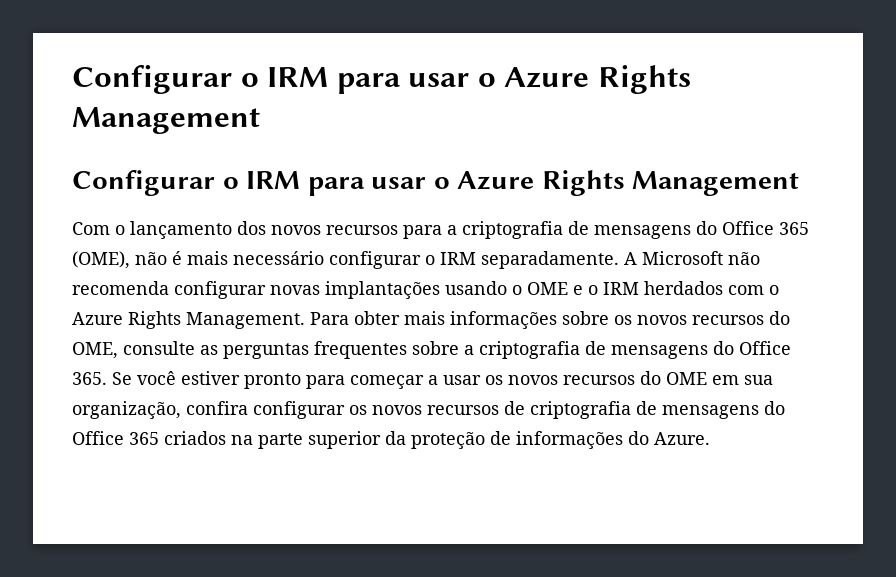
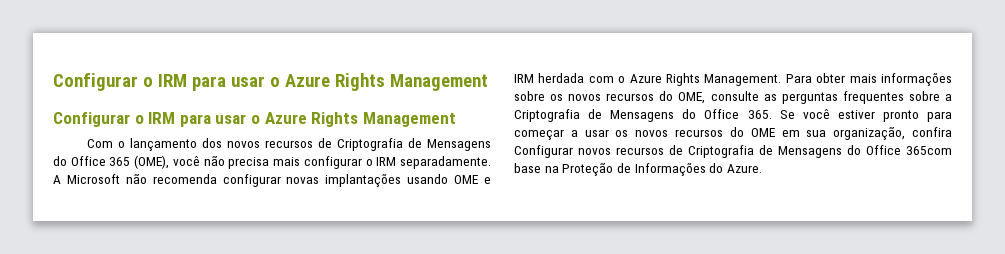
- Com o lançamento dos novos recursos para a criptografia de mensagens do Office 365 (OME), não é mais necessário configurar o IRM separadamente.
+ Com o lançamento dos novos recursos de Criptografia de Mensagens do Office 365 (OME), você não precisa mais configurar o IRM separadamente.
- A Microsoft não recomenda configurar novas implantações usando o OME e o IRM herdados com o Azure Rights Management.
+ A Microsoft não recomenda configurar novas implantações usando OME e IRM herdada com o Azure Rights Management.
- Para obter mais informações sobre os novos recursos do OME, consulte as perguntas frequentes sobre a criptografia de mensagens do Office 365. Se você estiver pronto para começar a usar os novos recursos do OME em sua organização, confira configurar os novos recursos de criptografia de mensagens do Office 365 criados na parte superior da proteção de informações do Azure.
+ Para obter mais informações sobre os novos recursos do OME, consulte as perguntas frequentes sobre a Criptografia de Mensagens do Office 365. Se você estiver pronto para começar a usar os novos recursos do OME em sua organização, confira Configurar novos recursos de Criptografia de Mensagens do Office 365com base na Proteção de Informações do Azure.

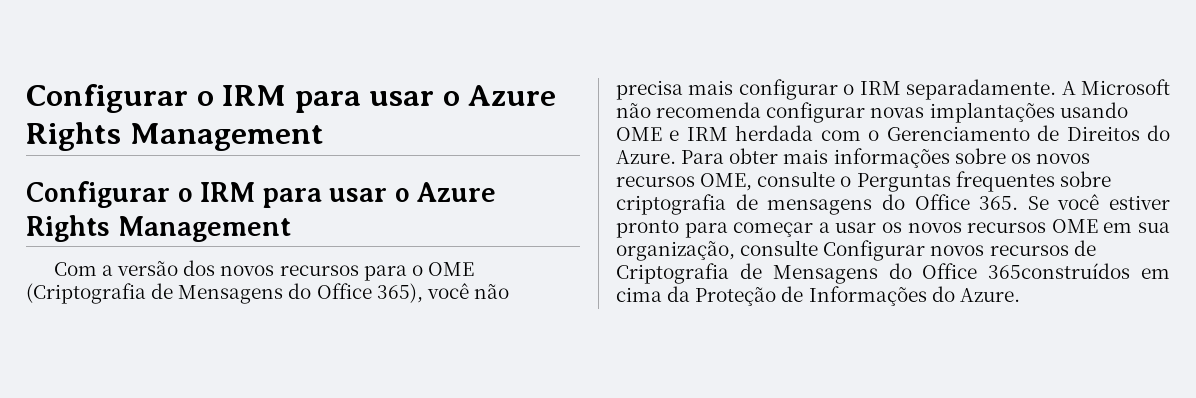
- Com o lançamento dos novos recursos de Criptografia de Mensagens do Office 365 (OME), você não precisa mais configurar o IRM separadamente.
+ Com a versão dos novos recursos para o OME (Criptografia de Mensagens do Office 365), você não precisa mais configurar o IRM separadamente.
- A Microsoft não recomenda configurar novas implantações usando OME e IRM herdada com o Azure Rights Management.
+ A Microsoft não recomenda configurar novas implantações usando OME e IRM herdada com o Gerenciamento de Direitos do Azure.
- Para obter mais informações sobre os novos recursos do OME, consulte as perguntas frequentes sobre a Criptografia de Mensagens do Office 365. Se você estiver pronto para começar a usar os novos recursos do OME em sua organização, confira Configurar novos recursos de Criptografia de Mensagens do Office 365com base na Proteção de Informações do Azure.
+ Para obter mais informações sobre os novos recursos OME, consulte o Perguntas frequentes sobre criptografia de mensagens do Office 365. Se você estiver pronto para começar a usar os novos recursos OME em sua organização, consulte Configurar novos recursos de Criptografia de Mensagens do Office 365construídos em cima da Proteção de Informações do Azure.

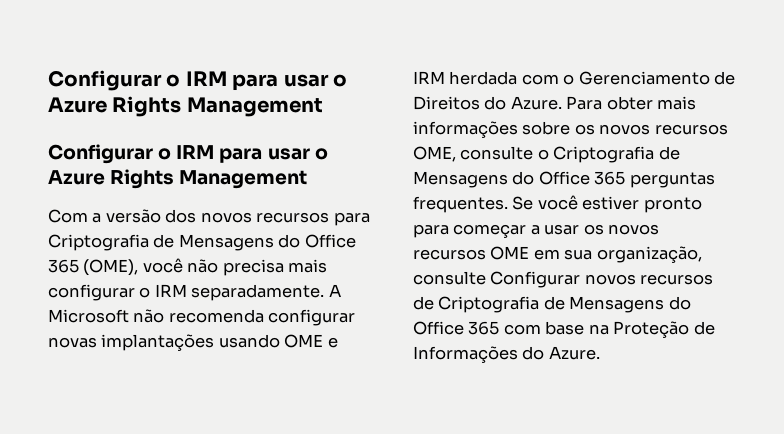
- Com a versão dos novos recursos para o OME (Criptografia de Mensagens do Office 365), você não precisa mais configurar o IRM separadamente.
+ Com a versão dos novos recursos para Criptografia de Mensagens do Office 365 (OME), você não precisa mais configurar o IRM separadamente.
- Para obter mais informações sobre os novos recursos OME, consulte o Perguntas frequentes sobre criptografia de mensagens do Office 365. Se você estiver pronto para começar a usar os novos recursos OME em sua organização, consulte Configurar novos recursos de Criptografia de Mensagens do Office 365construídos em cima da Proteção de Informações do Azure.
+ Para obter mais informações sobre os novos recursos OME, consulte o Criptografia de Mensagens do Office 365 perguntas frequentes. Se você estiver pronto para começar a usar os novos recursos OME em sua organização, consulte Configurar novos recursos de Criptografia de Mensagens do Office 365 com base na Proteção de Informações do Azure.

